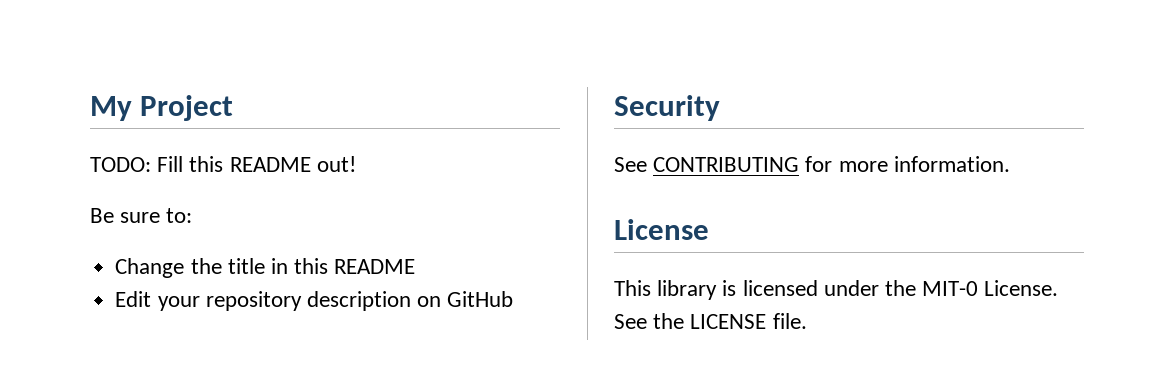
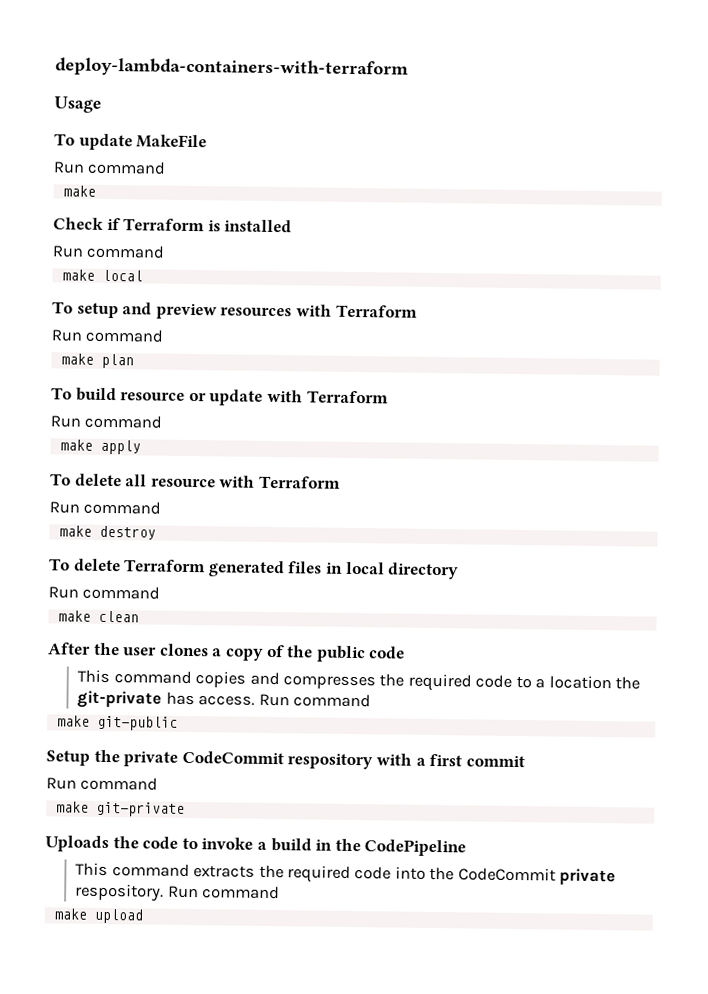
- My Project
- TODO: Fill this README out!
- Be sure to:
- Change the title in this README
- Edit your repository description on GitHub
- Security
- See CONTRIBUTING for more information.
- License
- This library is licensed under the MIT-0 License. See the LICENSE file.
+ deploy-lambda-containers-with-terraform
+ Usage
+ To update MakeFile
+ Run command
+ make
+ Check if Terraform is installed
+ Run command
+ make local
+ To setup and preview resources with Terraform
+ Run command
+ make plan
+ To build resource or update with Terraform
+ Run command
+ make apply
+ To delete all resource with Terraform
+ Run command
+ make destroy
+ To delete Terraform generated files in local directory
+ Run command
+ make clean
+ After the user clones a copy of the public code
+ This command copies and compresses the required code to a location the git-private has access. Run command
+ make git-public
+ Setup the private CodeCommit respository with a first commit
+ Run command
+ make git-private
+ Uploads the code to invoke a build in the CodePipeline
+ This command extracts the required code into the CodeCommit private respository. Run command
+ make upload

